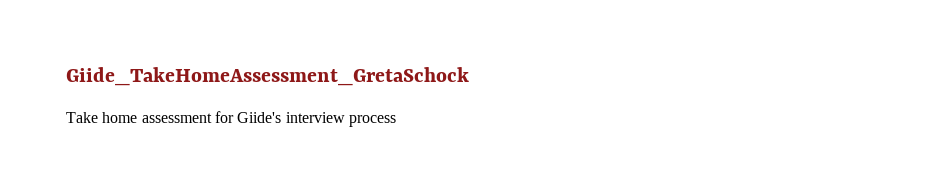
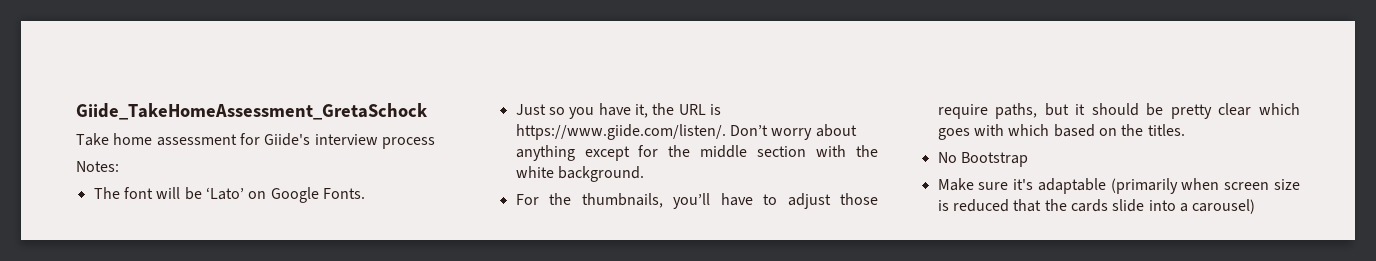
+ Notes:
+ The font will be ‘Lato’ on Google Fonts.
+ Just so you have it, the URL is https://www.giide.com/listen/. Don’t worry about anything except for the middle section with the white background.
+ For the thumbnails, you’ll have to adjust those require paths, but it should be pretty clear which goes with which based on the titles.
+ No Bootstrap
+ Make sure it's adaptable (primarily when screen size is reduced that the cards slide into a carousel)

